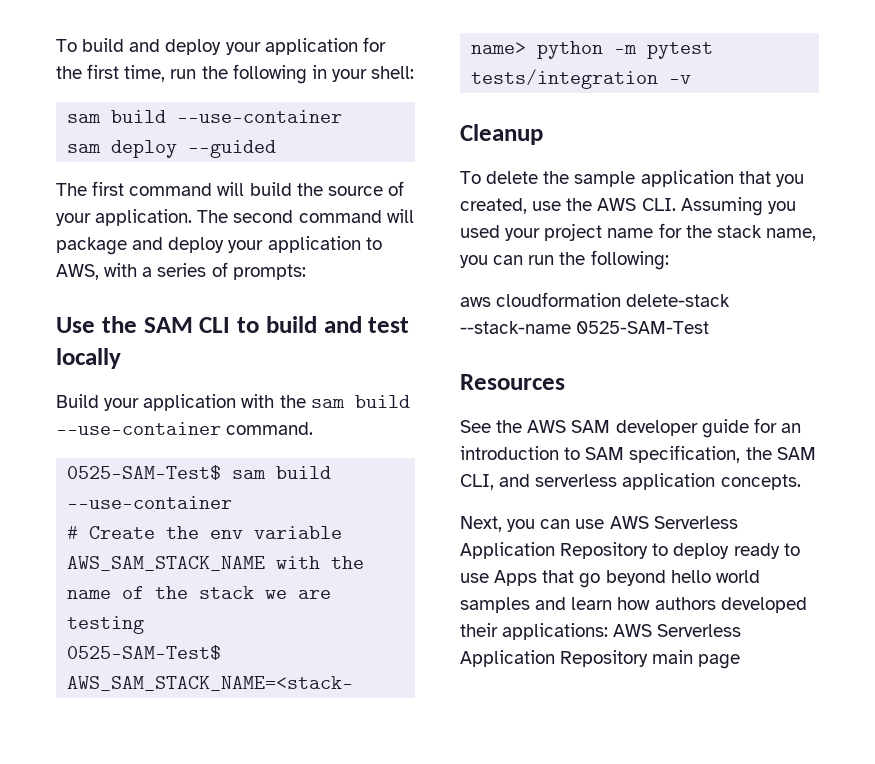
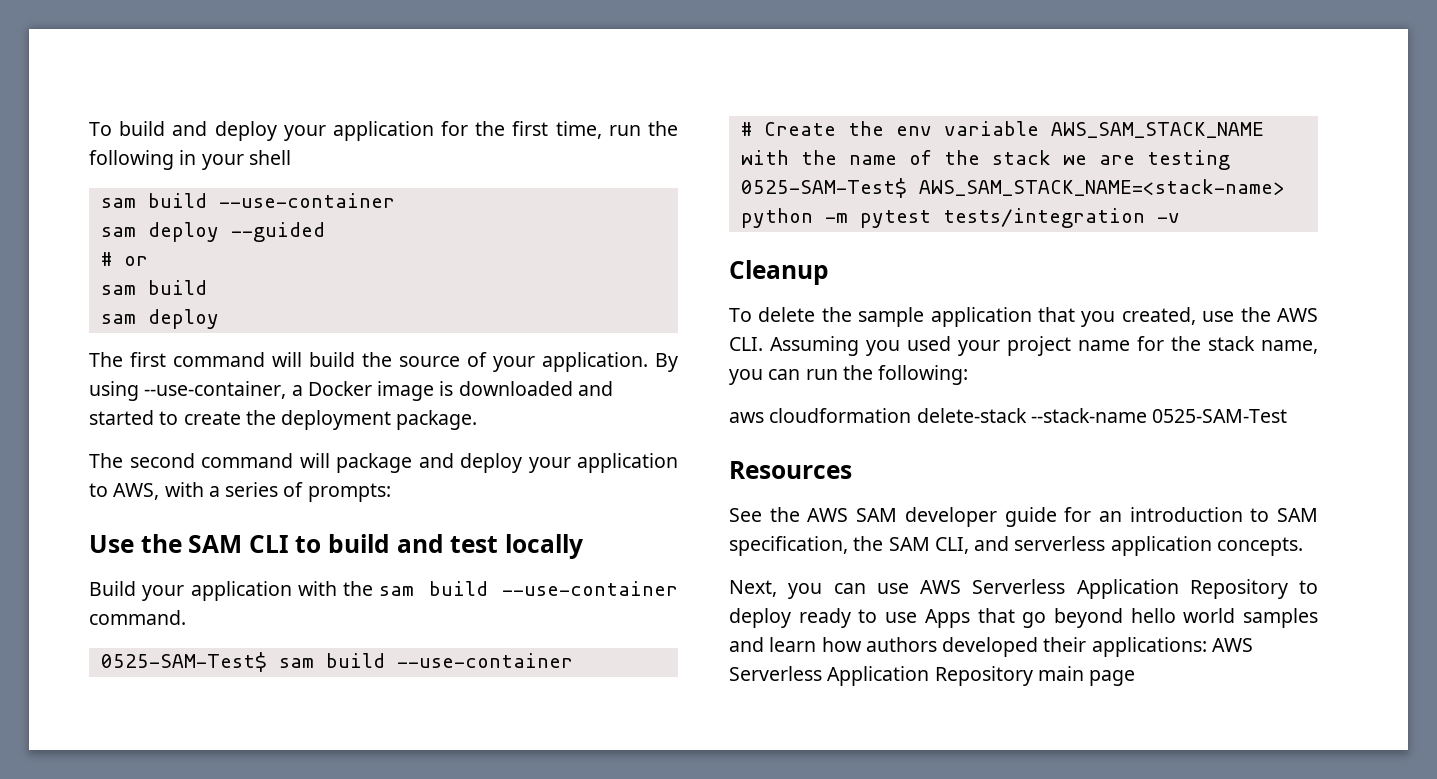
- To build and deploy your application for the first time, run the following in your shell:
+ To build and deploy your application for the first time, run the following in your shell
+ # or
+ sam build
+ sam deploy
- The first command will build the source of your application. The second command will package and deploy your application to AWS, with a series of prompts:
+ The first command will build the source of your application. By using --use-container, a Docker image is downloaded and started to create the deployment package.
+ The second command will package and deploy your application to AWS, with a series of prompts:

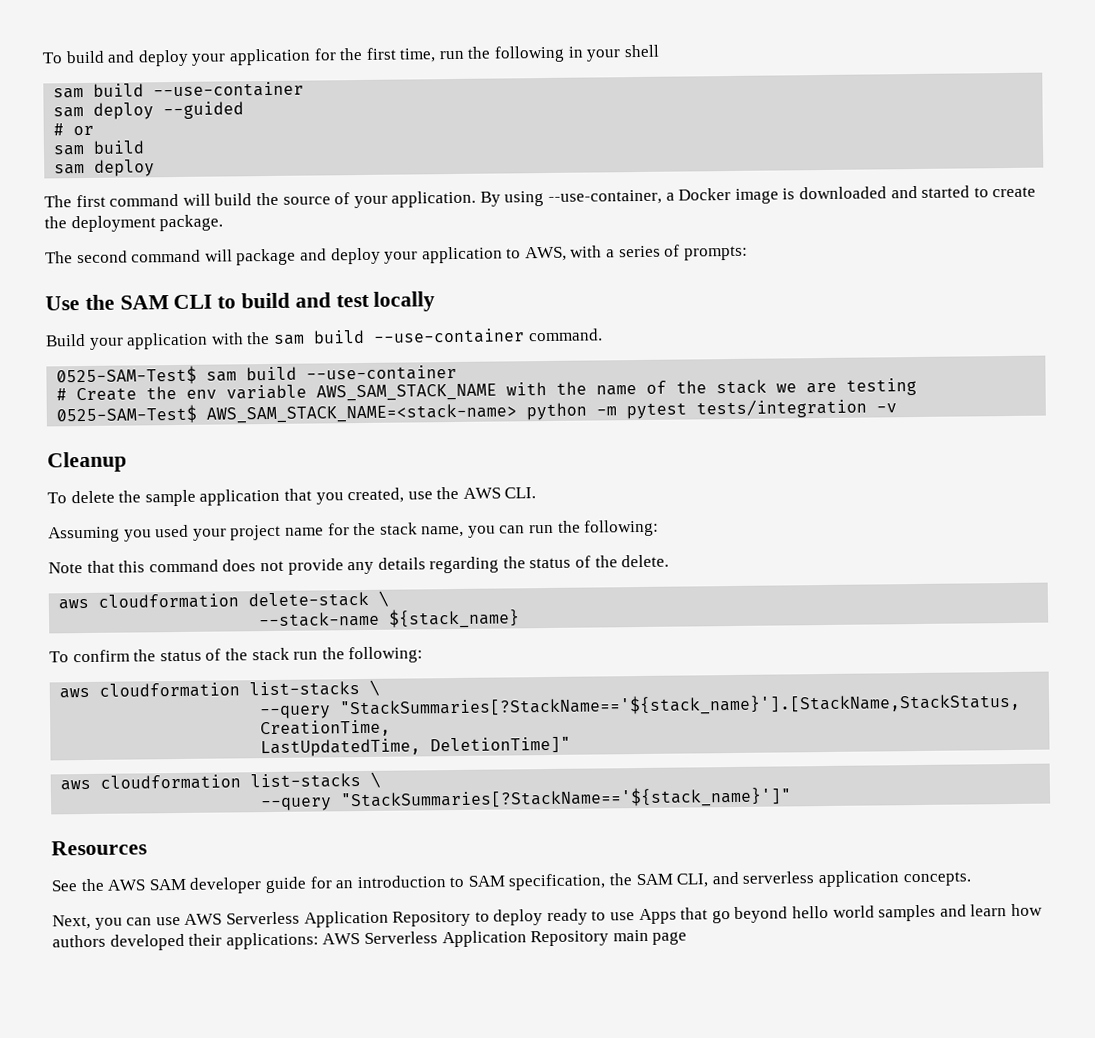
- To delete the sample application that you created, use the AWS CLI. Assuming you used your project name for the stack name, you can run the following:
+ To delete the sample application that you created, use the AWS CLI.
+ Assuming you used your project name for the stack name, you can run the following:
- aws cloudformation delete-stack --stack-name 0525-SAM-Test
+ Note that this command does not provide any details regarding the status of the delete.
+ aws cloudformation delete-stack \
+ --stack-name ${stack_name}
+ To confirm the status of the stack run the following:
+ aws cloudformation list-stacks \
+ --query "StackSummaries[?StackName=='${stack_name}'].[StackName,StackStatus, CreationTime,
+ LastUpdatedTime, DeletionTime]"
+ aws cloudformation list-stacks \
+ --query "StackSummaries[?StackName=='${stack_name}']"

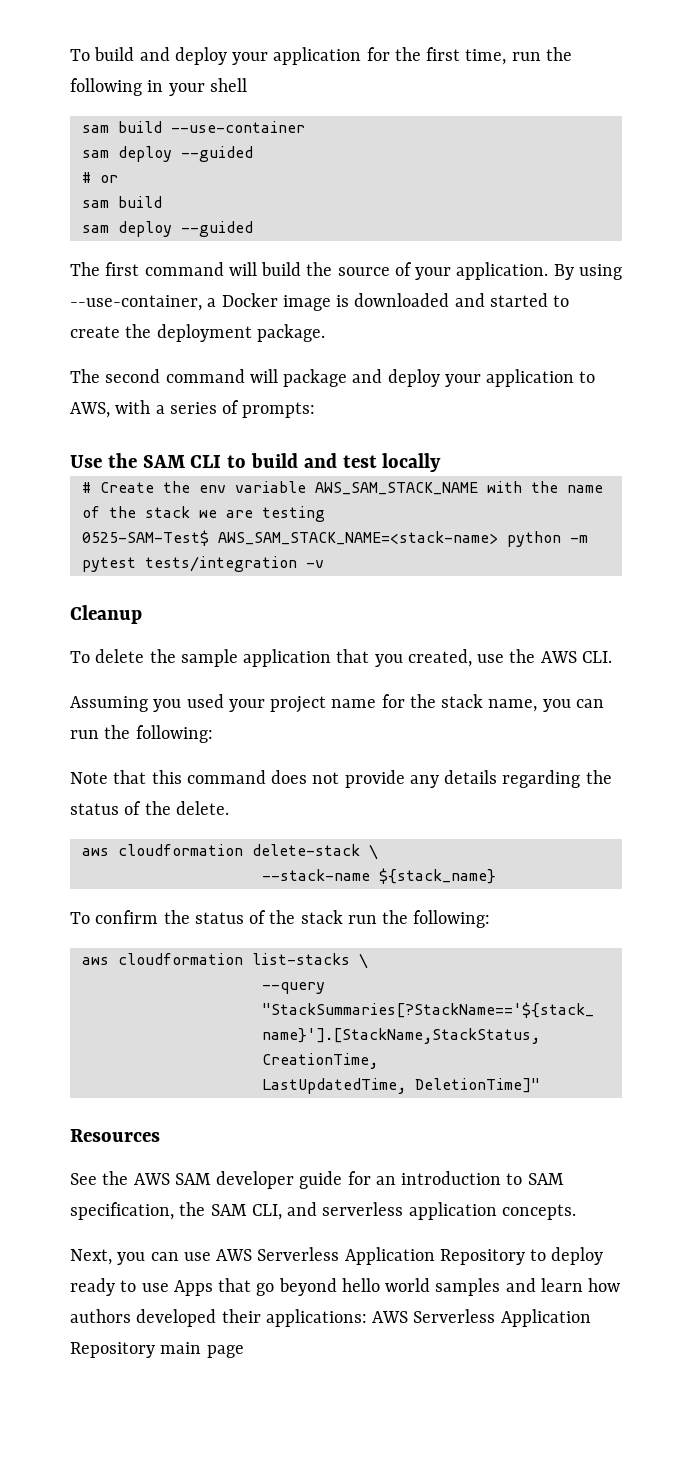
  # or
  sam build
- sam deploy
+ sam deploy --guided
- Build your application with the sam build --use-container command.
- 0525-SAM-Test$ sam build --use-container
  LastUpdatedTime, DeletionTime]"
- aws cloudformation list-stacks \
- --query "StackSummaries[?StackName=='${stack_name}']"

